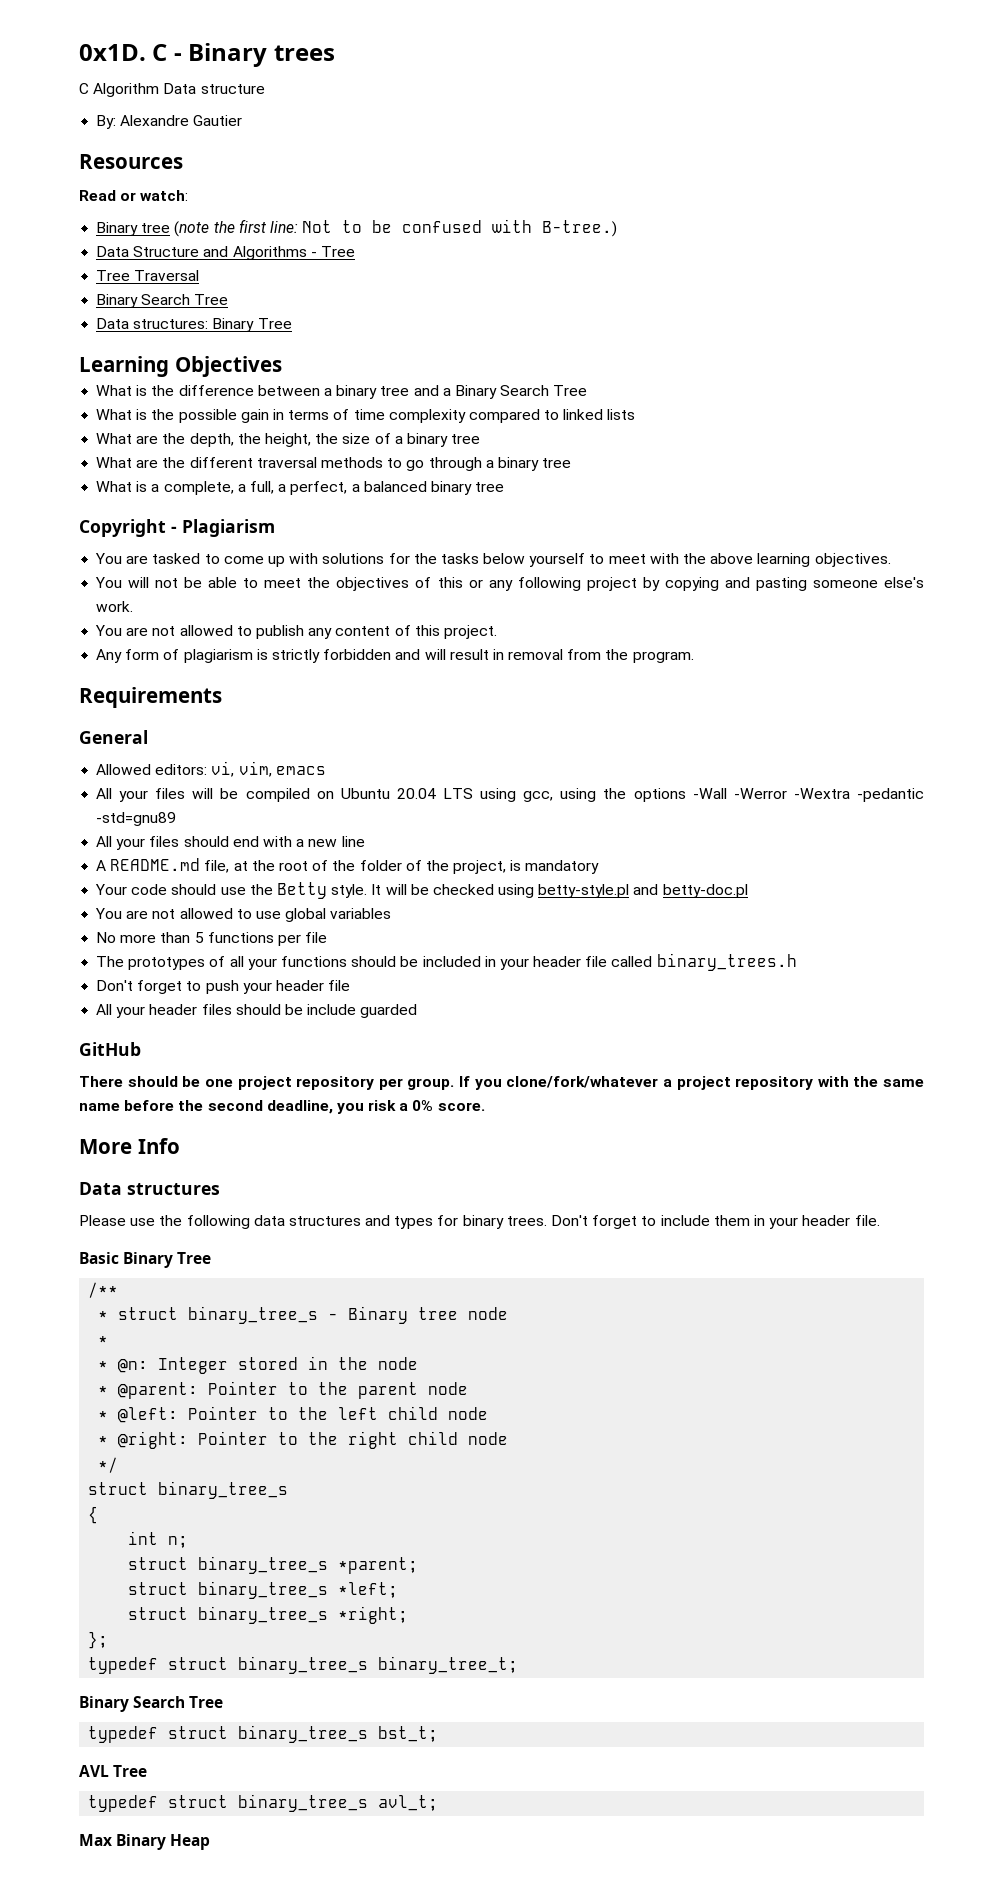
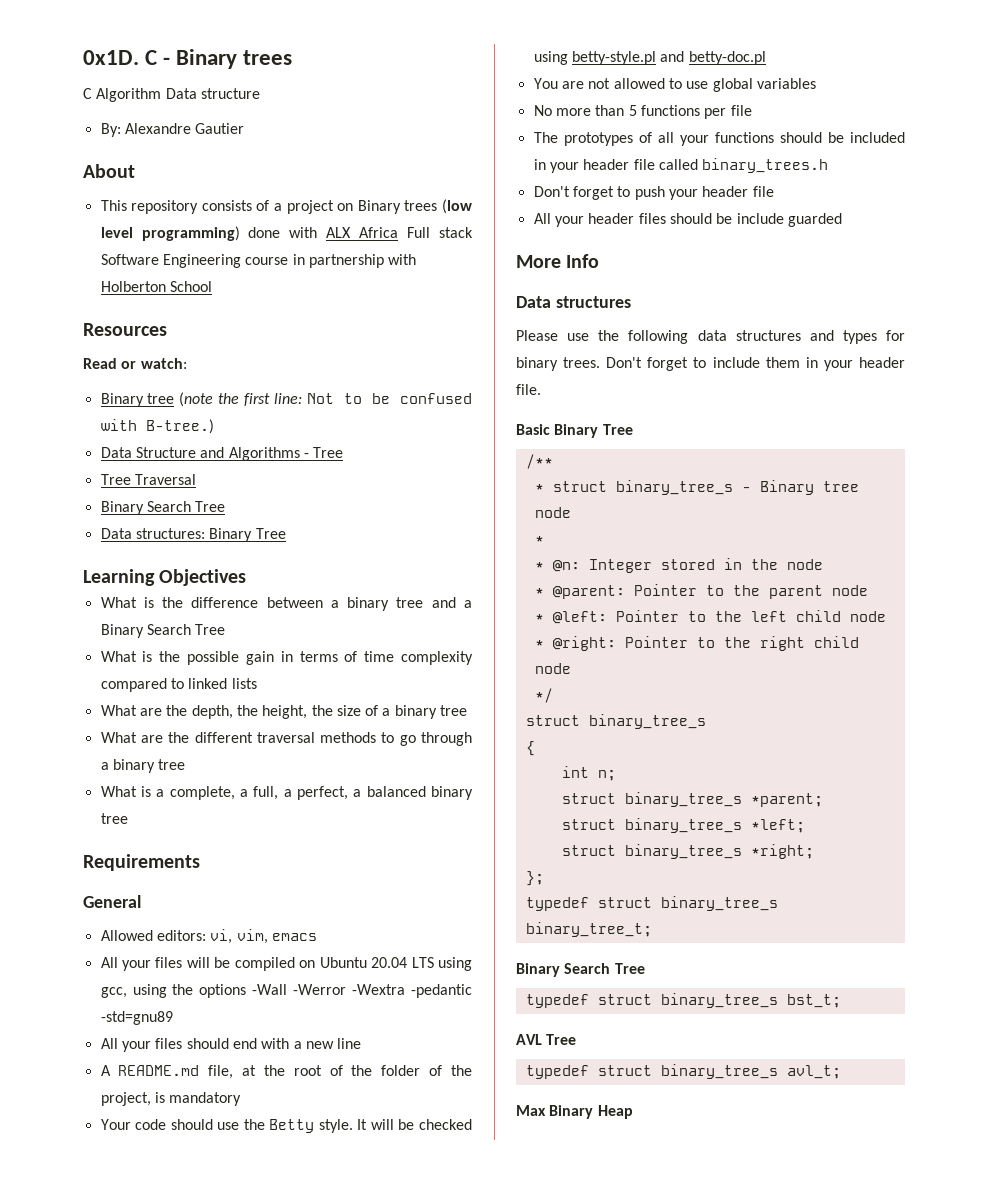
+ About
+ This repository consists of a project on Binary trees (low level programming) done with ALX Africa Full stack Software Engineering course in partnership with Holberton School
- Copyright - Plagiarism
- You are tasked to come up with solutions for the tasks below yourself to meet with the above learning objectives.
- You will not be able to meet the objectives of this or any following project by copying and pasting someone else's work.
- You are not allowed to publish any content of this project.
- Any form of plagiarism is strictly forbidden and will result in removal from the program.
- GitHub
- There should be one project repository per group. If you clone/fork/whatever a project repository with the same name before the second deadline, you risk a 0% score.

